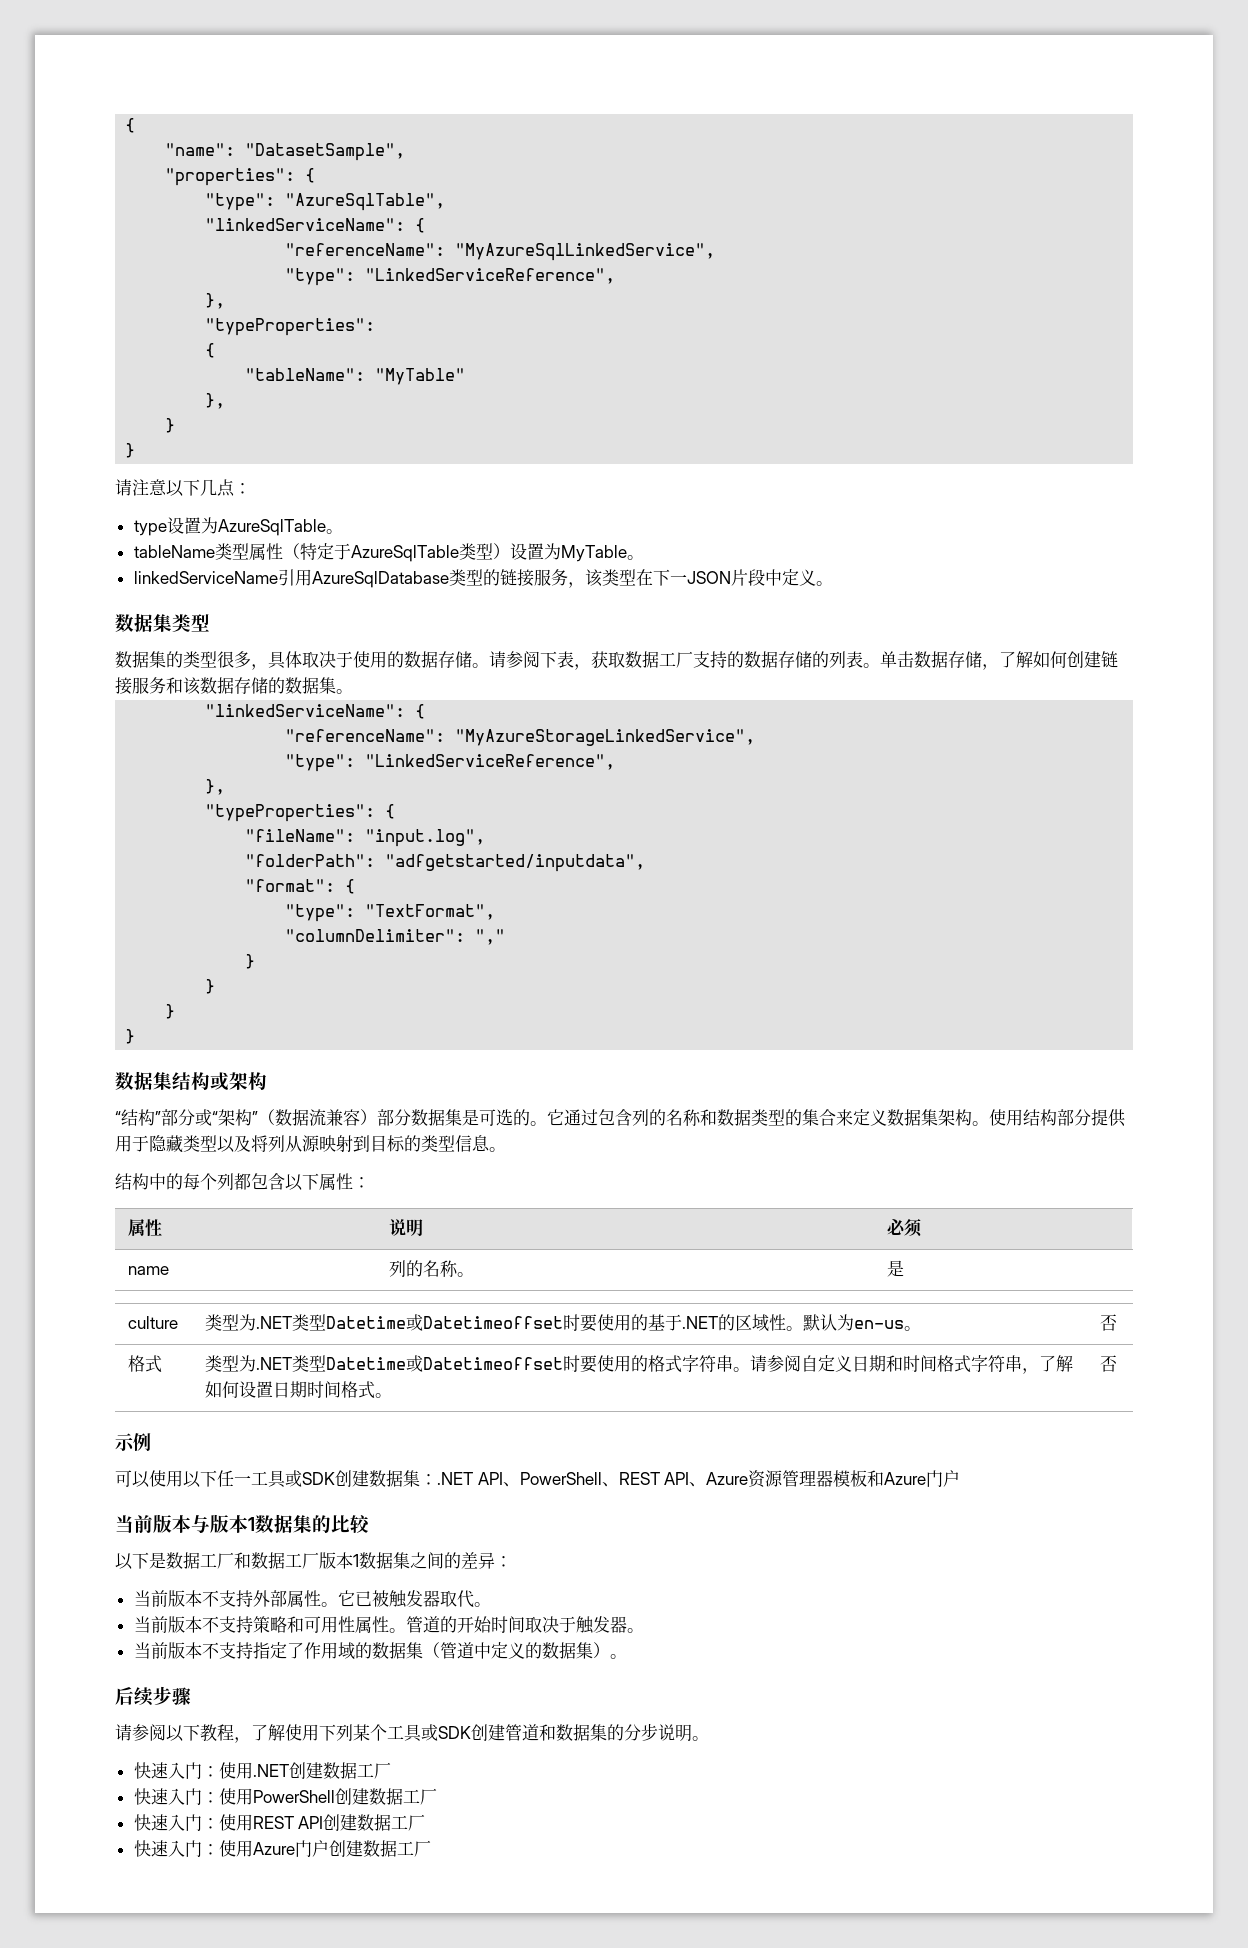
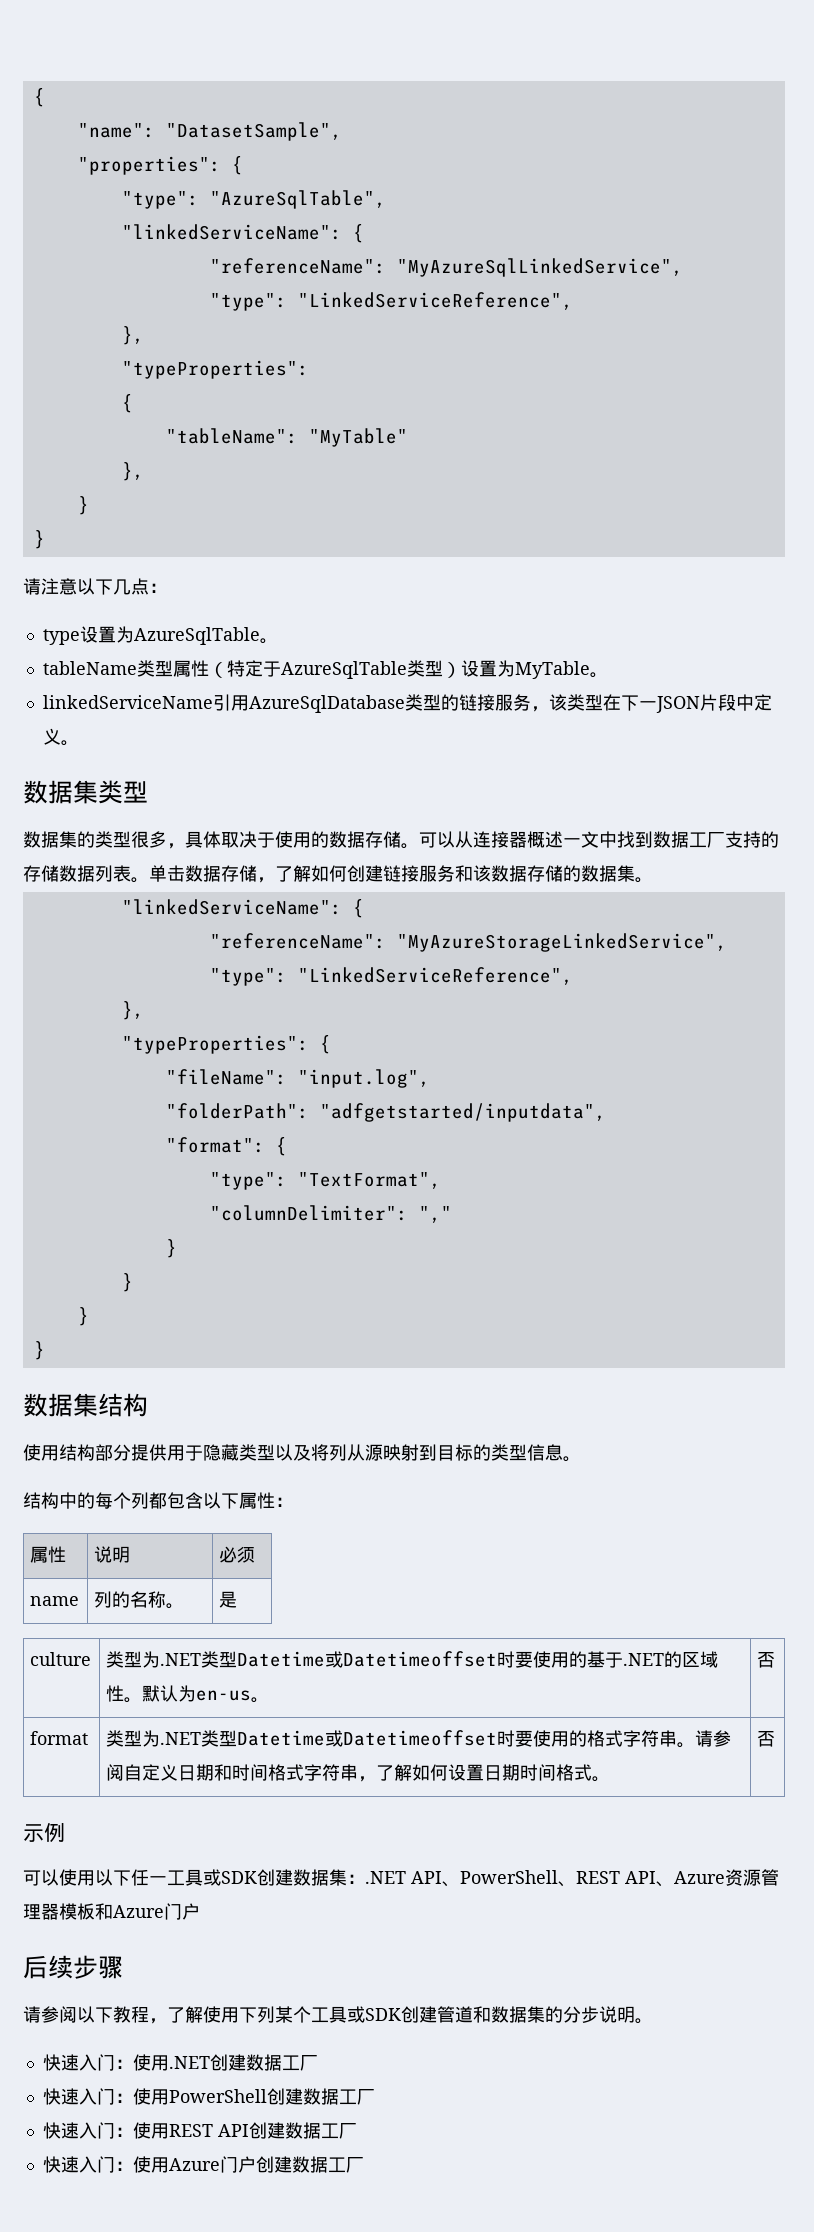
- 请参阅下表，获取数据工厂支持的数据存储的列表。
+ 可以从连接器概述一文中找到数据工厂支持的存储数据列表。
- 数据集结构或架构
- “结构”部分或“架构”（数据流兼容）部分数据集是可选的。它通过包含列的名称和数据类型的集合来定义数据集架构。使用结构部分提供用于隐藏类型以及将列从源映射到目标的类型信息。
+ 数据集结构
+ 使用结构部分提供用于隐藏类型以及将列从源映射到目标的类型信息。
- 格式 | 类型为.NET类型Datetime或Datetimeoffset时要使用的格式字符串。请参阅自定义日期和时间格式字符串，了解如何设置日期时间格式。 | 否
+ format | 类型为.NET类型Datetime或Datetimeoffset时要使用的格式字符串。请参阅自定义日期和时间格式字符串，了解如何设置日期时间格式。 | 否
- 当前版本与版本1数据集的比较
- 以下是数据工厂和数据工厂版本1数据集之间的差异：
- 当前版本不支持外部属性。它已被触发器取代。
- 当前版本不支持策略和可用性属性。管道的开始时间取决于触发器。
- 当前版本不支持指定了作用域的数据集（管道中定义的数据集）。

